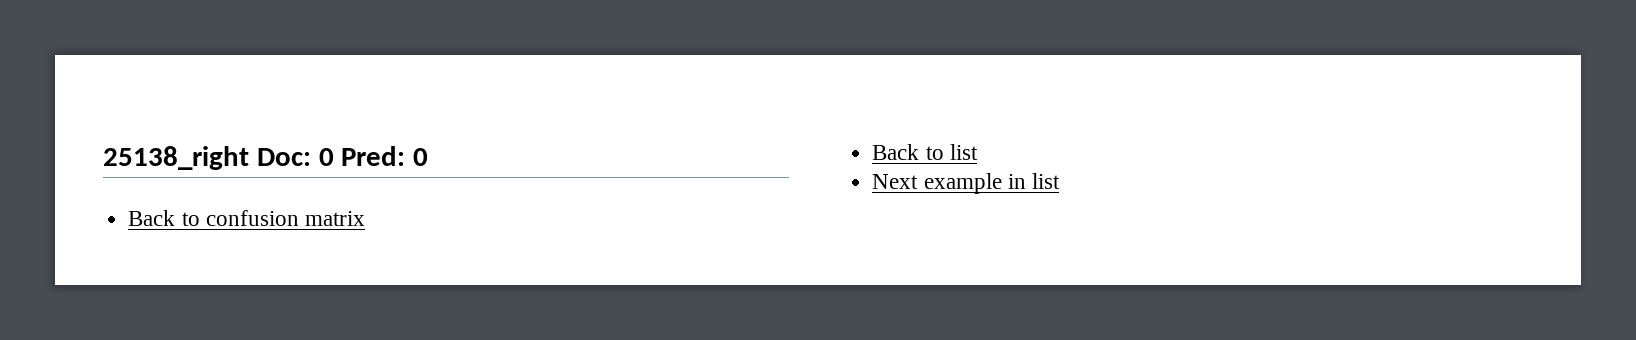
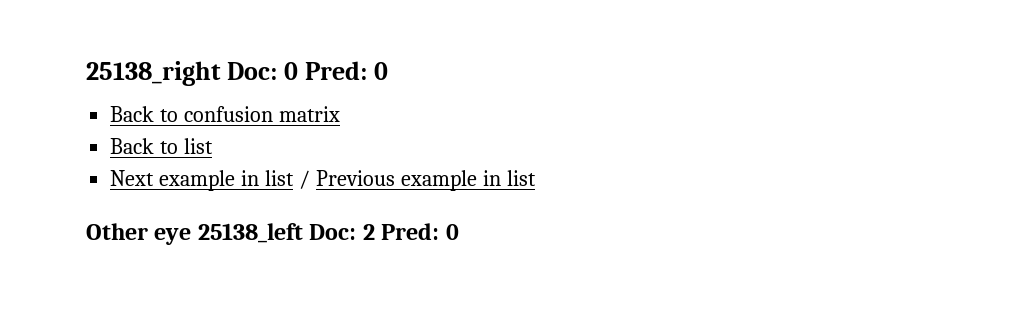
- Next example in list
+ Next example in list / Previous example in list
+ Other eye 25138_left Doc: 2 Pred: 0

